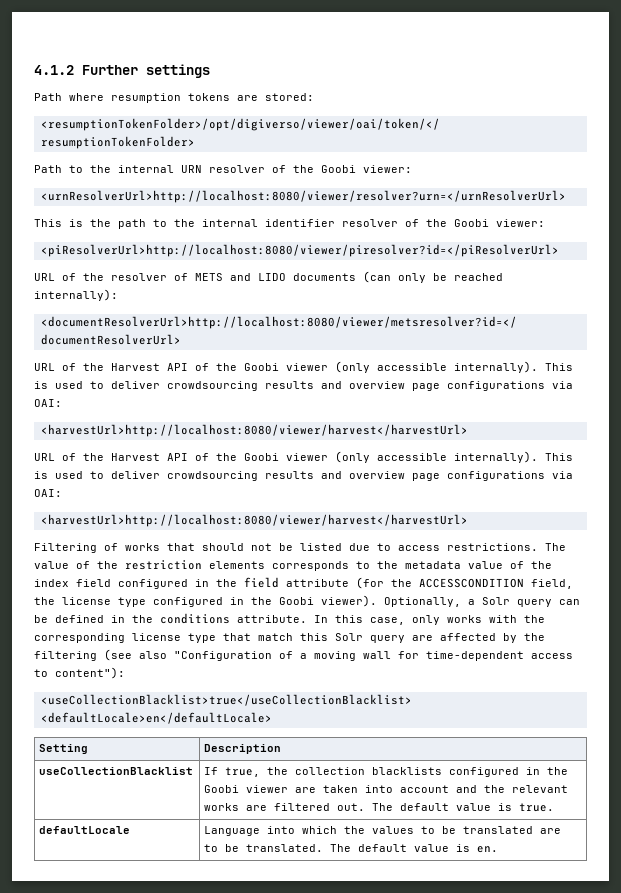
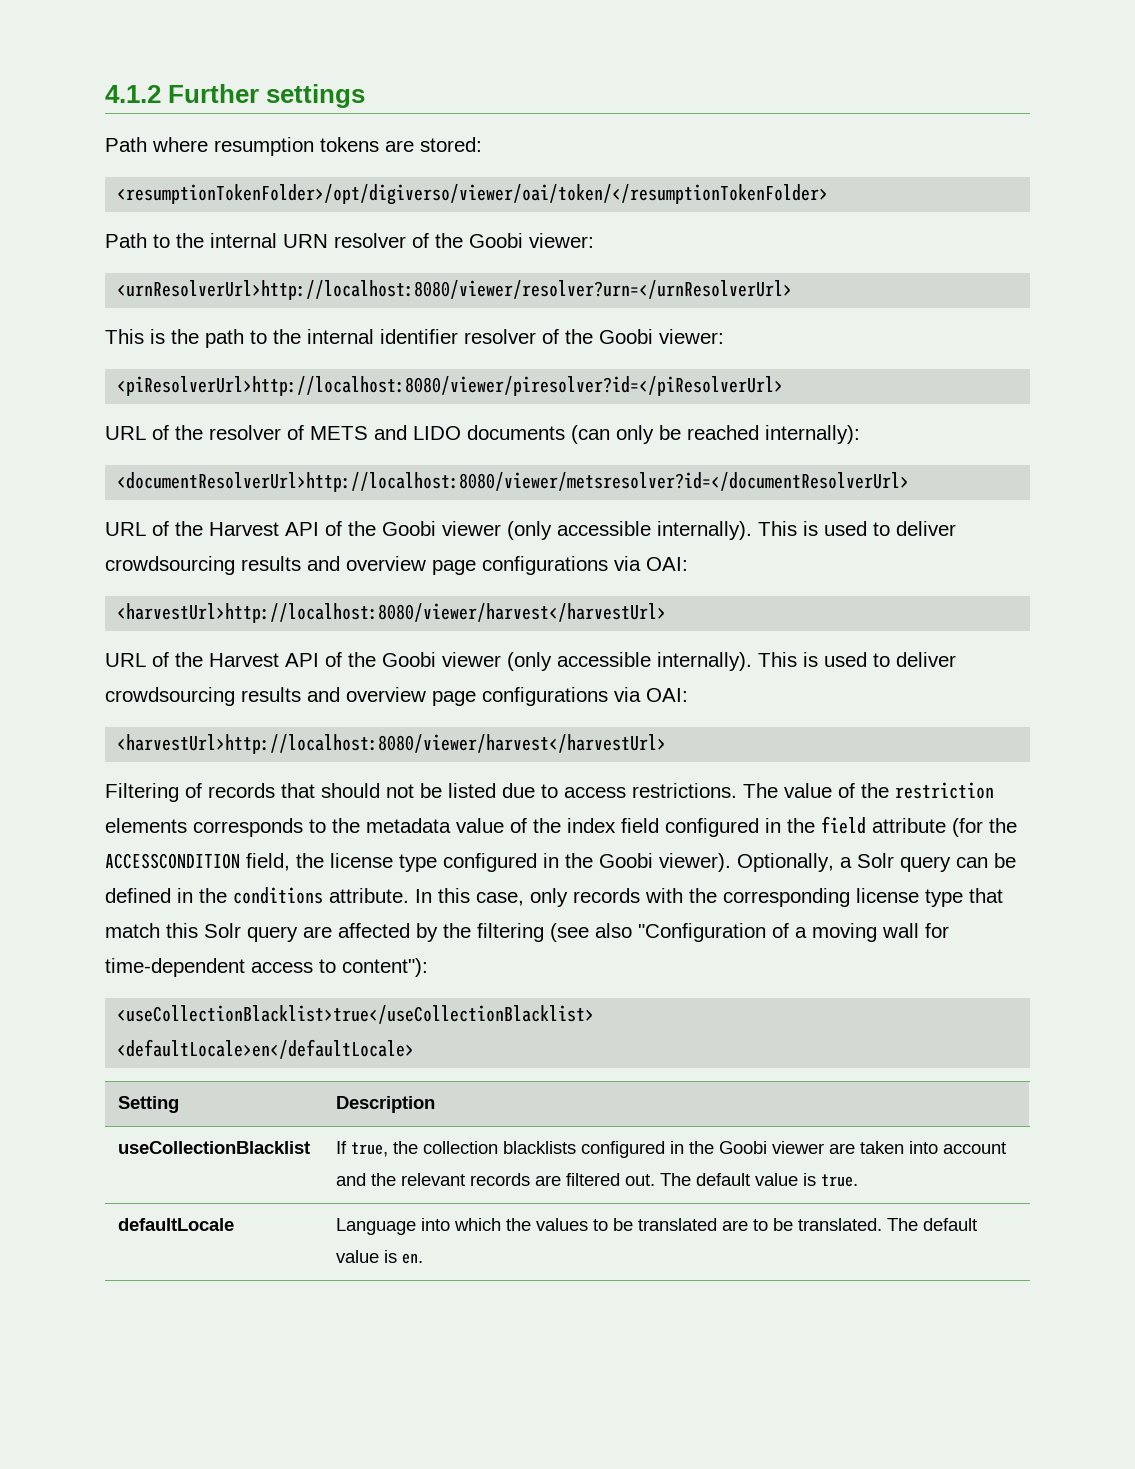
- Filtering of works that should not be listed due to access restrictions.
+ Filtering of records that should not be listed due to access restrictions.
- In this case, only works with the corresponding license type that match this Solr query are affected by the filtering (see also "Configuration of a moving wall for time-dependent access to content"):
+ In this case, only records with the corresponding license type that match this Solr query are affected by the filtering (see also "Configuration of a moving wall for time-dependent access to content"):
- useCollectionBlacklist | If true, the collection blacklists configured in the Goobi viewer are taken into account and the relevant works are filtered out. The default value is true.
+ useCollectionBlacklist | If true, the collection blacklists configured in the Goobi viewer are taken into account and the relevant records are filtered out. The default value is true.

